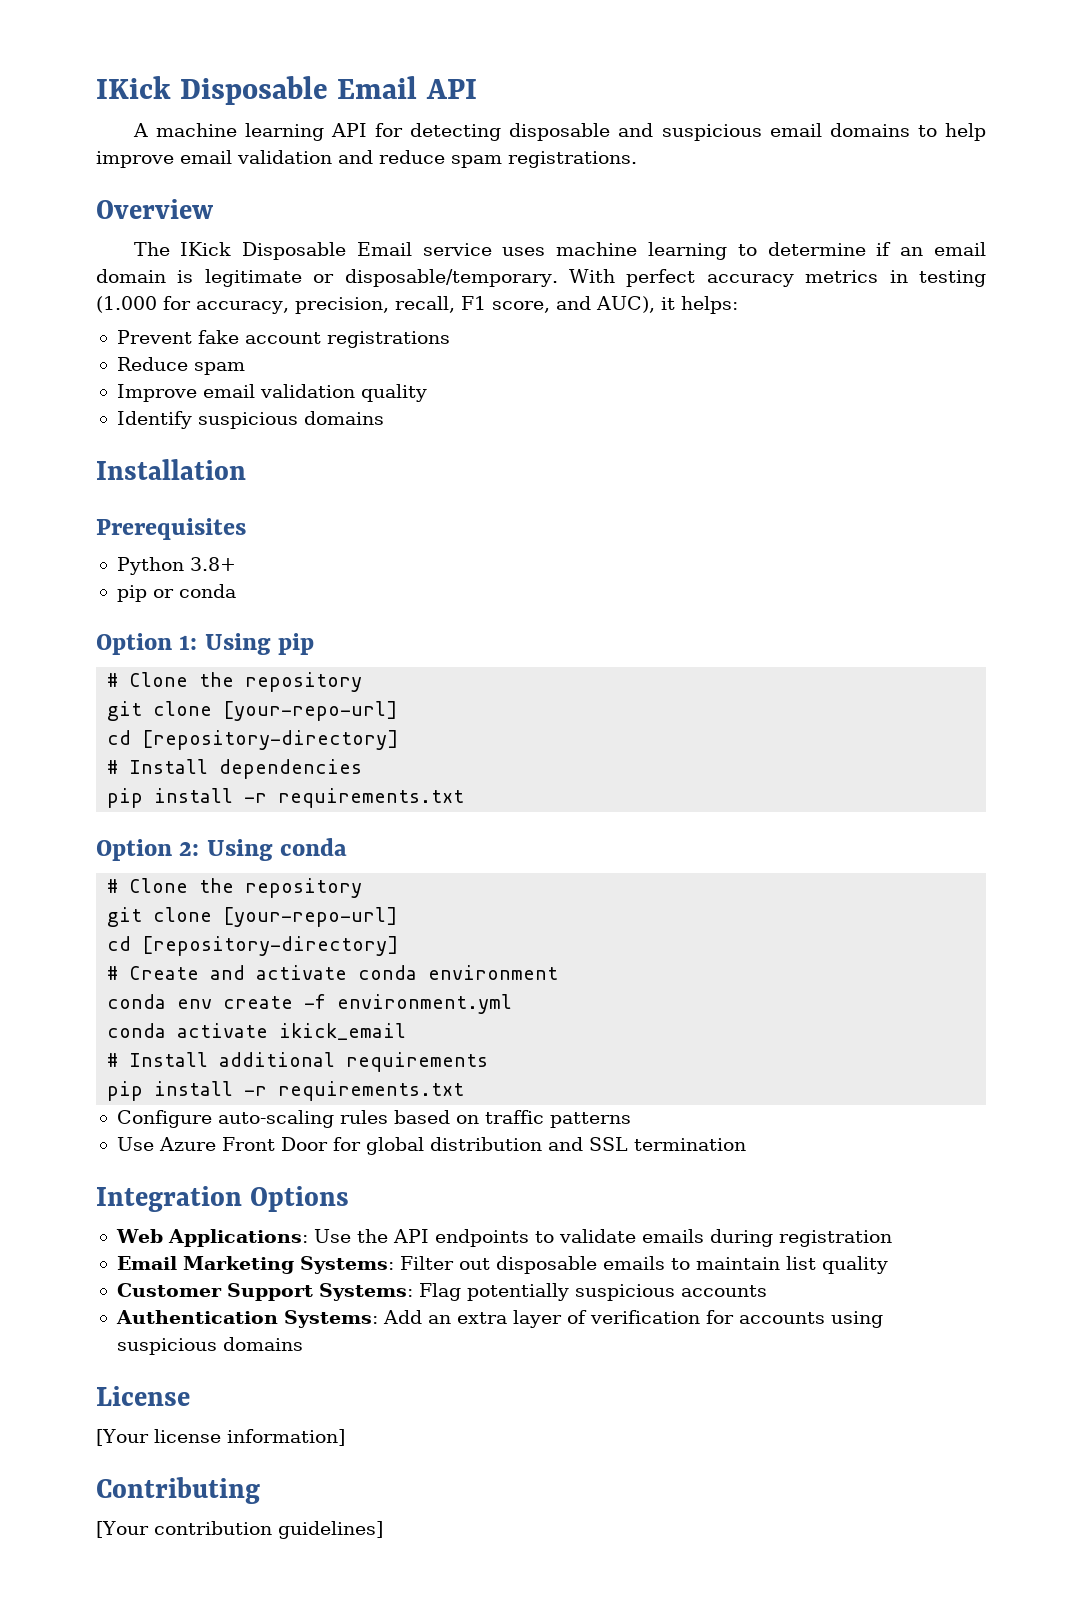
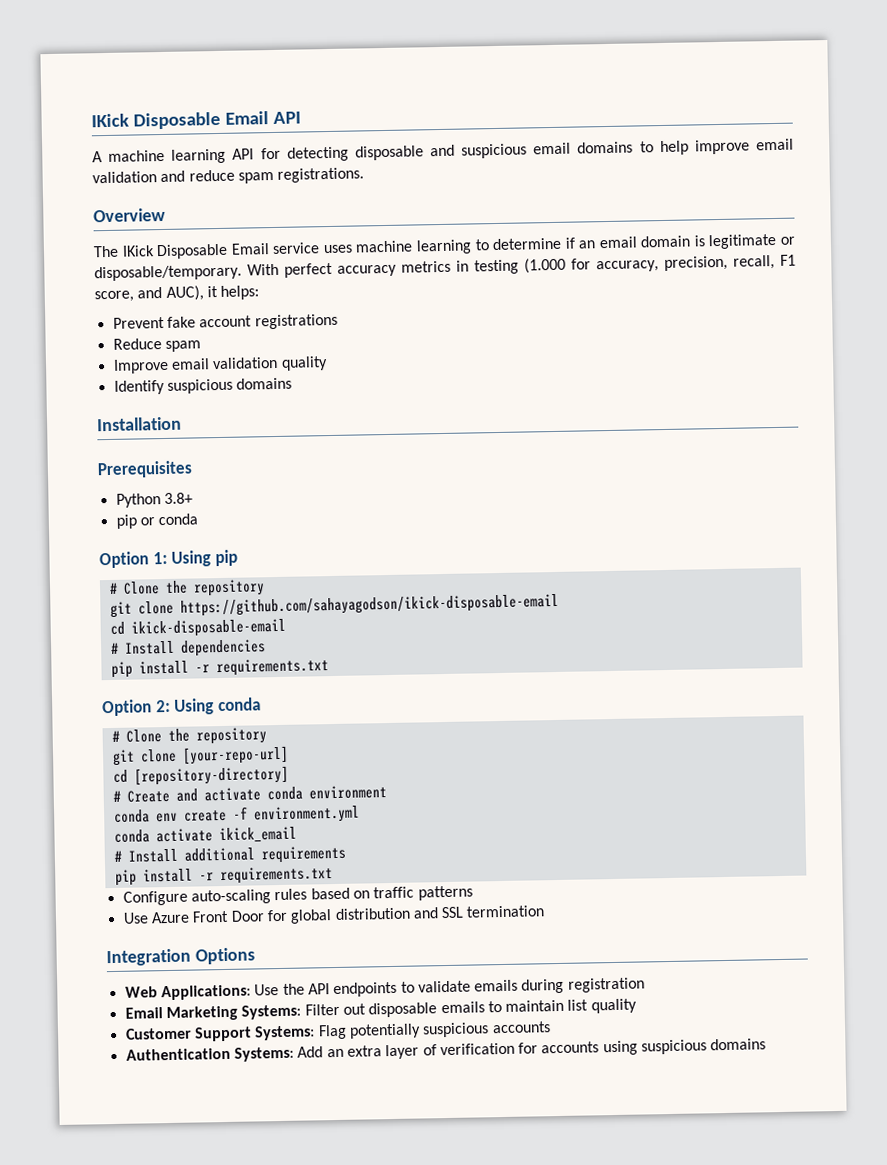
  Option 1: Using pip
  # Clone the repository
- git clone [your-repo-url]
- cd [repository-directory]
+ git clone https://github.com/sahayagodson/ikick-disposable-email
+ cd ikick-disposable-email
- License
- [Your license information]
- Contributing
- [Your contribution guidelines]

